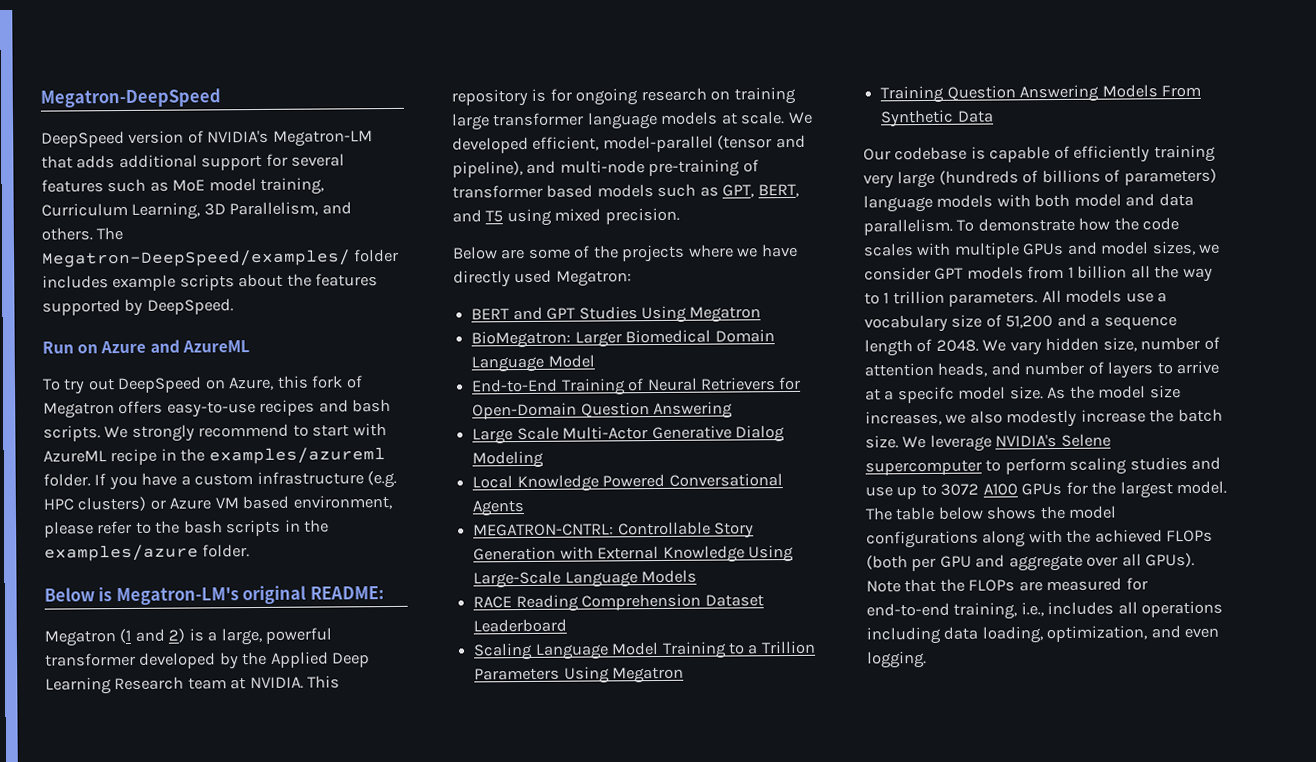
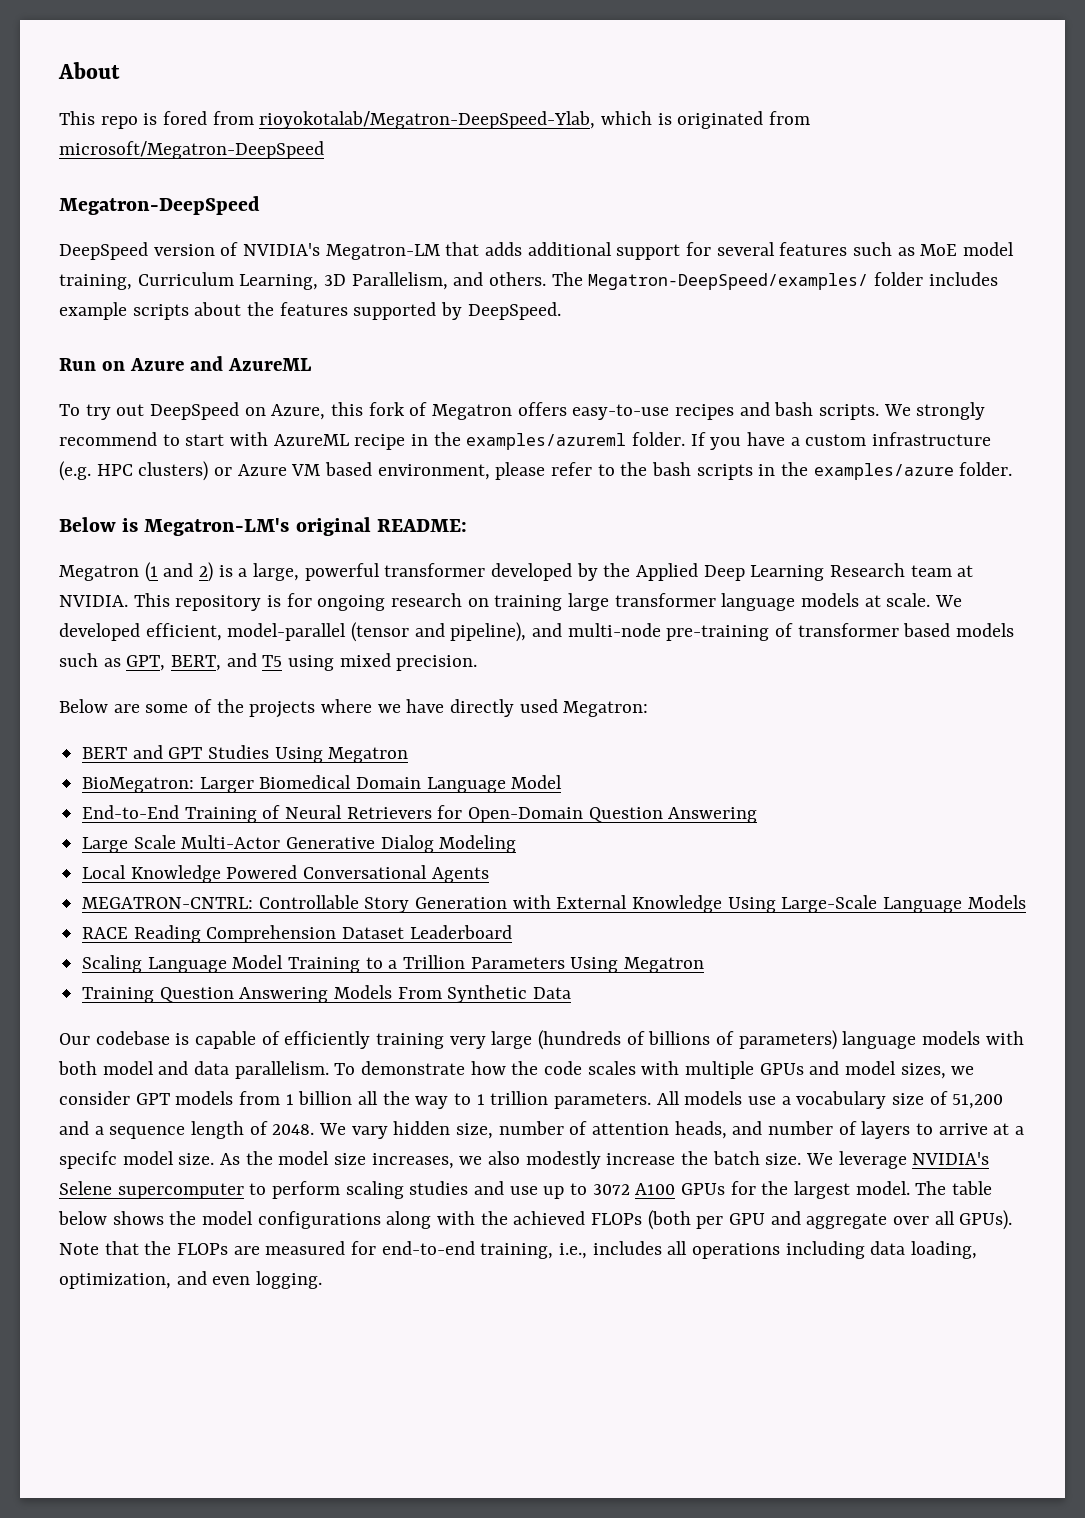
+ About
+ This repo is fored from rioyokotalab/Megatron-DeepSpeed-Ylab, which is originated from microsoft/Megatron-DeepSpeed

